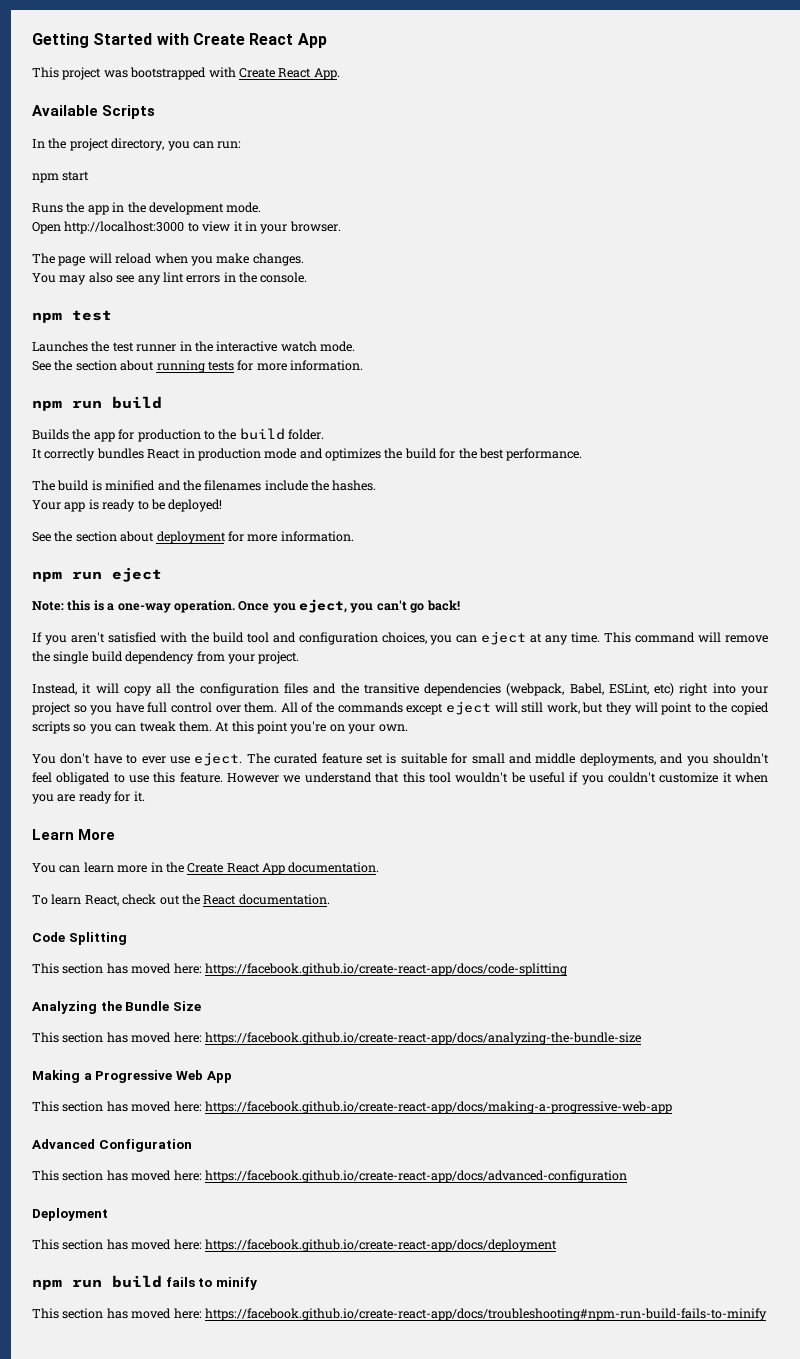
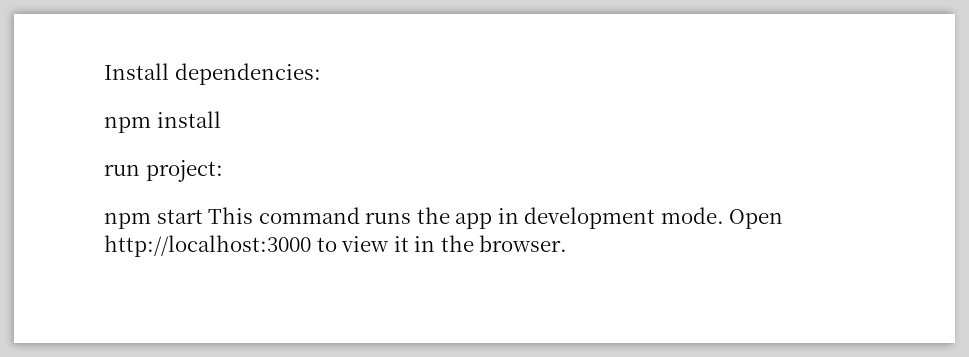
- Getting Started with Create React App
- This project was bootstrapped with Create React App.
- Available Scripts
- In the project directory, you can run:
+ Install dependencies:
+ npm install
+ run project:
- npm start
- Runs the app in the development mode.
- Open http://localhost:3000 to view it in your browser.
+ npm start This command runs the app in development mode. Open http://localhost:3000 to view it in the browser.
- The page will reload when you make changes.
- You may also see any lint errors in the console.
- npm test
- Launches the test runner in the interactive watch mode.
- See the section about running tests for more information.
- npm run build
- Builds the app for production to the build folder.
- It correctly bundles React in production mode and optimizes the build for the best performance.
- The build is minified and the filenames include the hashes.
- Your app is ready to be deployed!
- See the section about deployment for more information.
- npm run eject
- Note: this is a one-way operation. Once you eject, you can't go back!
- If you aren't satisfied with the build tool and configuration choices, you can eject at any time. This command will remove the single build dependency from your project.
- Instead, it will copy all the configuration files and the transitive dependencies (webpack, Babel, ESLint, etc) right into your project so you have full control over them. All of the commands except eject will still work, but they will point to the copied scripts so you can tweak them. At this point you're on your own.
- You don't have to ever use eject. The curated feature set is suitable for small and middle deployments, and you shouldn't feel obligated to use this feature. However we understand that this tool wouldn't be useful if you couldn't customize it when you are ready for it.
- Learn More
- You can learn more in the Create React App documentation.
- To learn React, check out the React documentation.
- Code Splitting
- This section has moved here: https://facebook.github.io/create-react-app/docs/code-splitting
- Analyzing the Bundle Size
- This section has moved here: https://facebook.github.io/create-react-app/docs/analyzing-the-bundle-size
- Making a Progressive Web App
- This section has moved here: https://facebook.github.io/create-react-app/docs/making-a-progressive-web-app
- Advanced Configuration
- This section has moved here: https://facebook.github.io/create-react-app/docs/advanced-configuration
- Deployment
- This section has moved here: https://facebook.github.io/create-react-app/docs/deployment
- npm run build fails to minify
- This section has moved here: https://facebook.github.io/create-react-app/docs/troubleshooting#npm-run-build-fails-to-minify

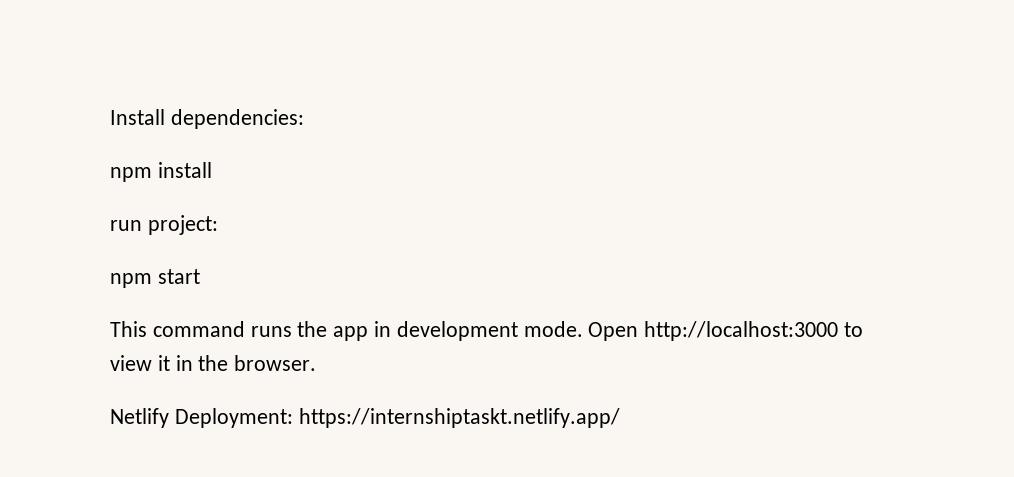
- npm start This command runs the app in development mode.
+ npm start
+ This command runs the app in development mode.
+ Netlify Deployment: https://internshiptaskt.netlify.app/

